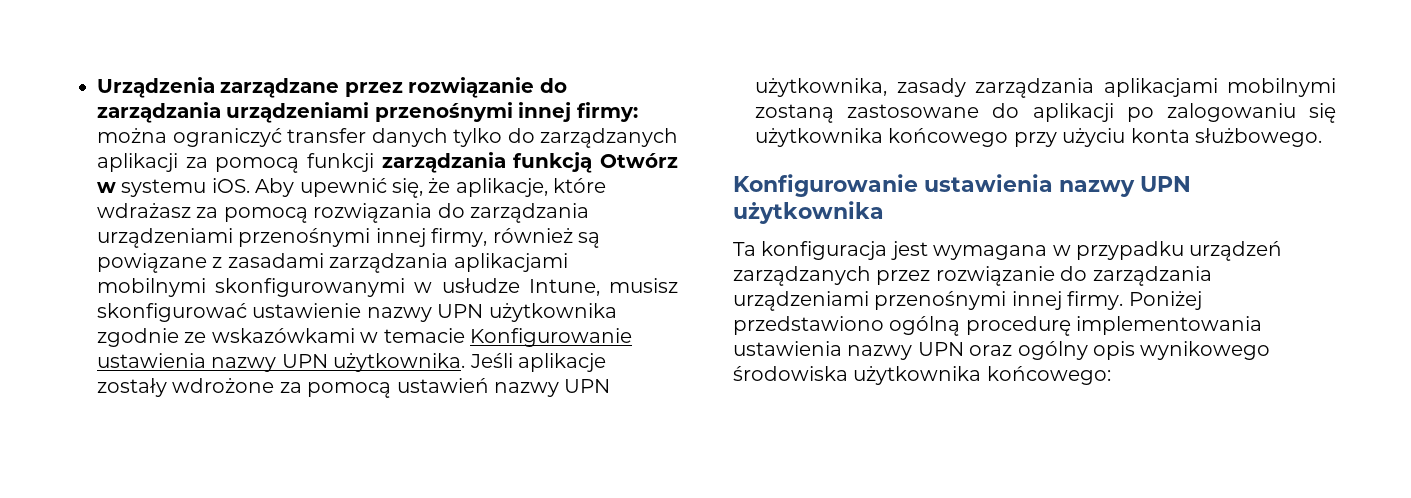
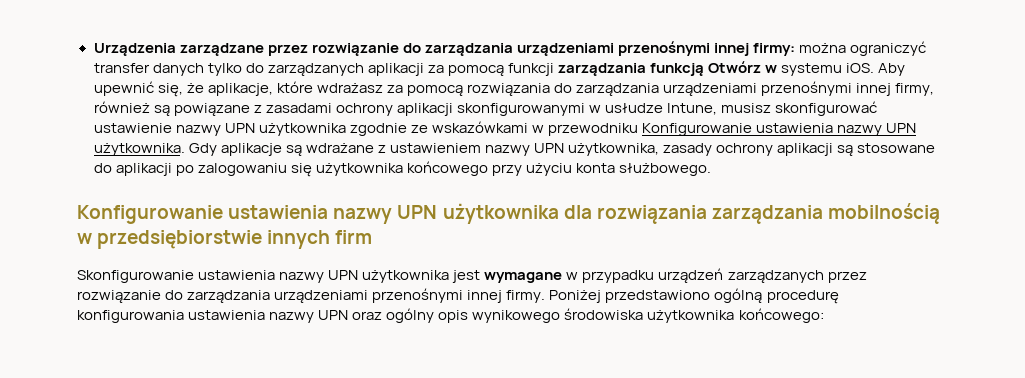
- Aby upewnić się, że aplikacje, które wdrażasz za pomocą rozwiązania do zarządzania urządzeniami przenośnymi innej firmy, również są powiązane z zasadami zarządzania aplikacjami mobilnymi skonfigurowanymi w usłudze Intune, musisz skonfigurować ustawienie nazwy UPN użytkownika zgodnie ze wskazówkami w temacie Konfigurowanie ustawienia nazwy UPN użytkownika.
+ Aby upewnić się, że aplikacje, które wdrażasz za pomocą rozwiązania do zarządzania urządzeniami przenośnymi innej firmy, również są powiązane z zasadami ochrony aplikacji skonfigurowanymi w usłudze Intune, musisz skonfigurować ustawienie nazwy UPN użytkownika zgodnie ze wskazówkami w przewodniku Konfigurowanie ustawienia nazwy UPN użytkownika.
- Jeśli aplikacje zostały wdrożone za pomocą ustawień nazwy UPN użytkownika, zasady zarządzania aplikacjami mobilnymi zostaną zastosowane do aplikacji po zalogowaniu się użytkownika końcowego przy użyciu konta służbowego.
+ Gdy aplikacje są wdrażane z ustawieniem nazwy UPN użytkownika, zasady ochrony aplikacji są stosowane do aplikacji po zalogowaniu się użytkownika końcowego przy użyciu konta służbowego.
- Konfigurowanie ustawienia nazwy UPN użytkownika
- Ta konfiguracja jest wymagana w przypadku urządzeń zarządzanych przez rozwiązanie do zarządzania urządzeniami przenośnymi innej firmy.
+ Konfigurowanie ustawienia nazwy UPN użytkownika dla rozwiązania zarządzania mobilnością w przedsiębiorstwie innych firm
+ Skonfigurowanie ustawienia nazwy UPN użytkownika jest wymagane w przypadku urządzeń zarządzanych przez rozwiązanie do zarządzania urządzeniami przenośnymi innej firmy.
- Poniżej przedstawiono ogólną procedurę implementowania ustawienia nazwy UPN oraz ogólny opis wynikowego środowiska użytkownika końcowego:
+ Poniżej przedstawiono ogólną procedurę konfigurowania ustawienia nazwy UPN oraz ogólny opis wynikowego środowiska użytkownika końcowego:

